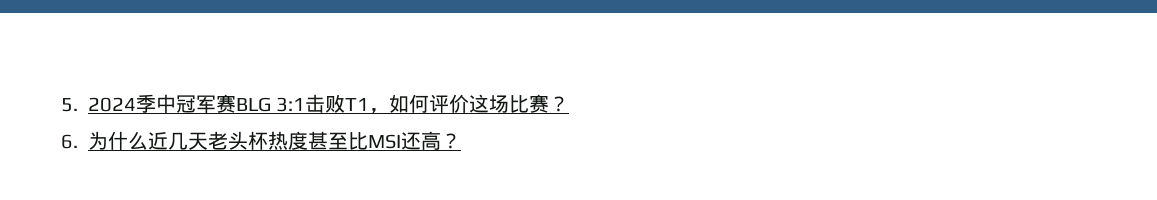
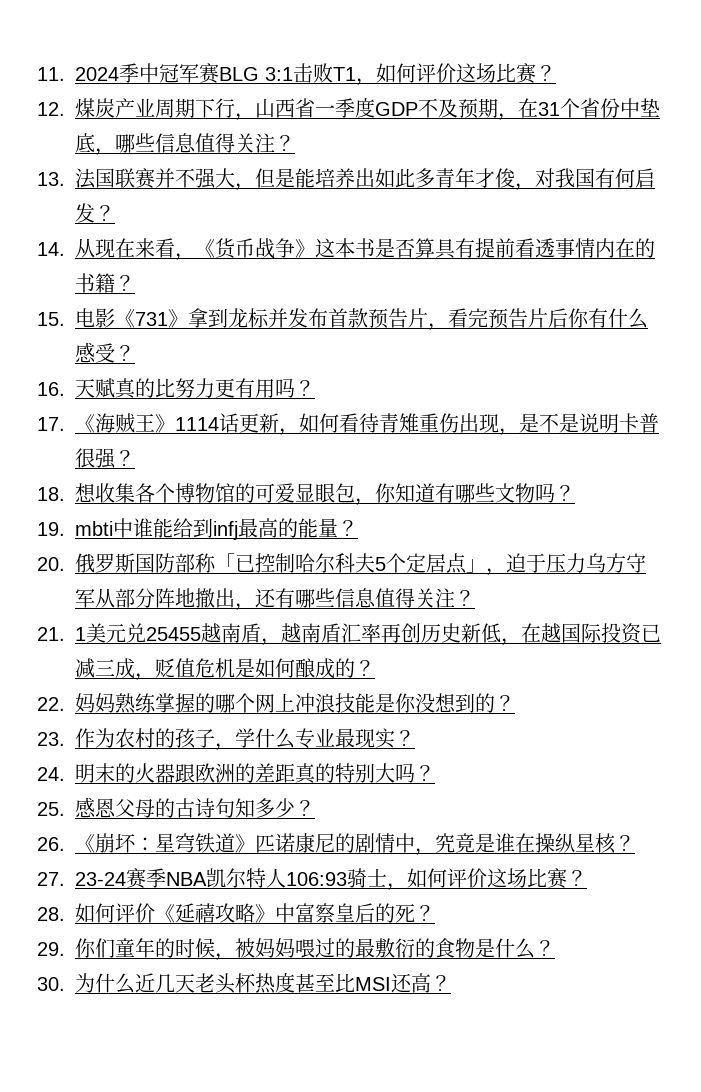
- 5. 2024季中冠军赛BLG 3:1击败T1，如何评价这场比赛？
+ 11. 2024季中冠军赛BLG 3:1击败T1，如何评价这场比赛？
- 6.为什么近几天老头杯热度甚至比MSI还高？
+ 12.煤炭产业周期下行，山西省一季度GDP不及预期，在31个省份中垫底，哪些信息值得关注？
+ 13.法国联赛并不强大，但是能培养出如此多青年才俊，对我国有何启发？
+ 14.从现在来看，《货币战争》这本书是否算具有提前看透事情内在的书籍？
+ 15.电影《731》拿到龙标并发布首款预告片，看完预告片后你有什么感受？
+ 16.天赋真的比努力更有用吗？
+ 17.《海贼王》1114话更新，如何看待青雉重伤出现，是不是说明卡普很强？
+ 18.想收集各个博物馆的可爱显眼包，你知道有哪些文物吗？
+ 19. mbti中谁能给到infj最高的能量？
+ 20.俄罗斯国防部称「已控制哈尔科夫5个定居点」，迫于压力乌方守军从部分阵地撤出，还有哪些信息值得关注？
+ 21. 1美元兑25455越南盾，越南盾汇率再创历史新低，在越国际投资已减三成，贬值危机是如何酿成的？
+ 22.妈妈熟练掌握的哪个网上冲浪技能是你没想到的？
+ 23.作为农村的孩子，学什么专业最现实？
+ 24.明末的火器跟欧洲的差距真的特别大吗？
+ 25.感恩父母的古诗句知多少？
+ 26.《崩坏：星穹铁道》匹诺康尼的剧情中，究竟是谁在操纵星核？
+ 27. 23-24赛季NBA凯尔特人106:93骑士，如何评价这场比赛？
+ 28.如何评价《延禧攻略》中富察皇后的死？
+ 29.你们童年的时候，被妈妈喂过的最敷衍的食物是什么？
+ 30.为什么近几天老头杯热度甚至比MSI还高？

